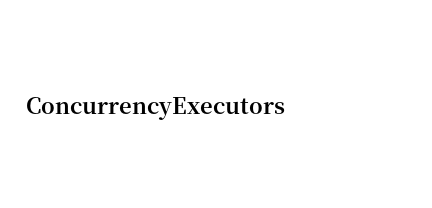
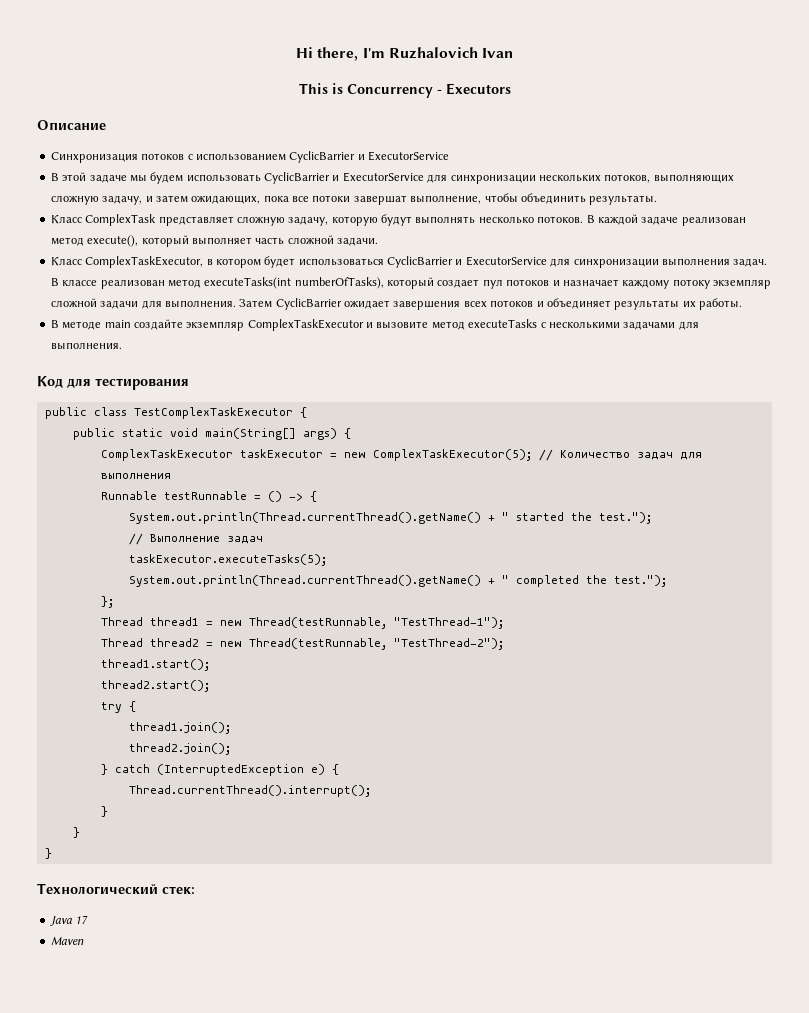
- ConcurrencyExecutors
+ Hi there, I'm Ruzhalovich Ivan
+ This is Concurrency - Executors
+ Описание
+ Синхронизация потоков с использованием CyclicBarrier и ExecutorService
+ В этой задаче мы будем использовать CyclicBarrier и ExecutorService для синхронизации нескольких потоков, выполняющих сложную задачу, и затем ожидающих, пока все потоки завершат выполнение, чтобы объединить результаты.
+ Класс ComplexTask представляет сложную задачу, которую будут выполнять несколько потоков. В каждой задаче реализован метод execute(), который выполняет часть сложной задачи.
+ Класс ComplexTaskExecutor, в котором будет использоваться CyclicBarrier и ExecutorService для синхронизации выполнения задач. В классе реализован метод executeTasks(int numberOfTasks), который создает пул потоков и назначает каждому потоку экземпляр сложной задачи для выполнения. Затем CyclicBarrier ожидает завершения всех потоков и объединяет результаты их работы.
+ В методе main создайте экземпляр ComplexTaskExecutor и вызовите метод executeTasks с несколькими задачами для выполнения.
+ Код для тестирования
+ public class TestComplexTaskExecutor {
+ public static void main(String[] args) {
+ ComplexTaskExecutor taskExecutor = new ComplexTaskExecutor(5); // Количество задач для выполнения
+ Runnable testRunnable = () -> {
+ System.out.println(Thread.currentThread().getName() + " started the test.");
+ // Выполнение задач
+ taskExecutor.executeTasks(5);
+ System.out.println(Thread.currentThread().getName() + " completed the test.");
+ };
+ Thread thread1 = new Thread(testRunnable, "TestThread-1");
+ Thread thread2 = new Thread(testRunnable, "TestThread-2");
+ thread1.start();
+ thread2.start();
+ try {
+ thread1.join();
+ thread2.join();
+ } catch (InterruptedException e) {
+ Thread.currentThread().interrupt();
+ }
+ }
+ }
+ Технологический стек:
+ Java 17
+ Maven

